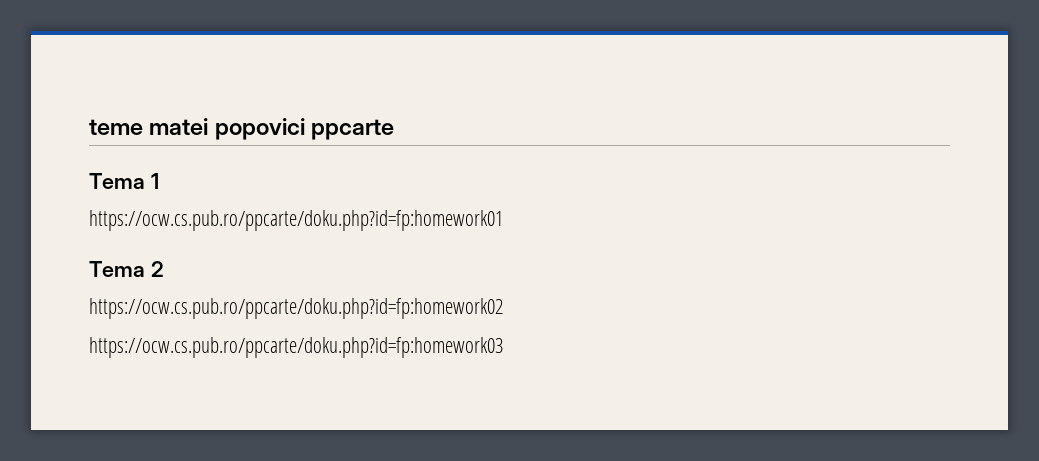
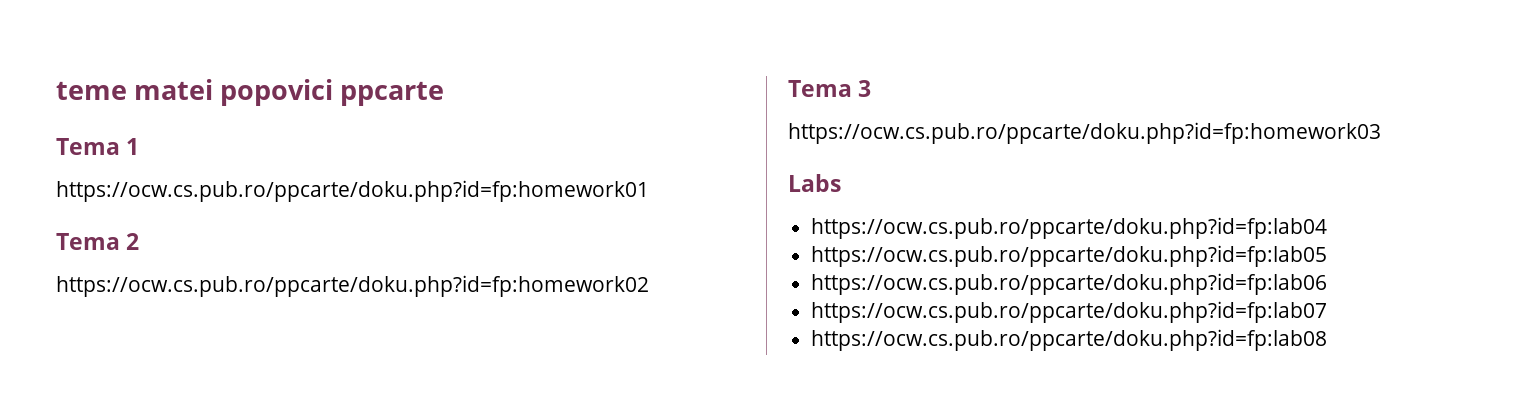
+ Tema 3
+ Labs
+ https://ocw.cs.pub.ro/ppcarte/doku.php?id=fp:lab04
+ https://ocw.cs.pub.ro/ppcarte/doku.php?id=fp:lab05
+ https://ocw.cs.pub.ro/ppcarte/doku.php?id=fp:lab06
+ https://ocw.cs.pub.ro/ppcarte/doku.php?id=fp:lab07
+ https://ocw.cs.pub.ro/ppcarte/doku.php?id=fp:lab08

